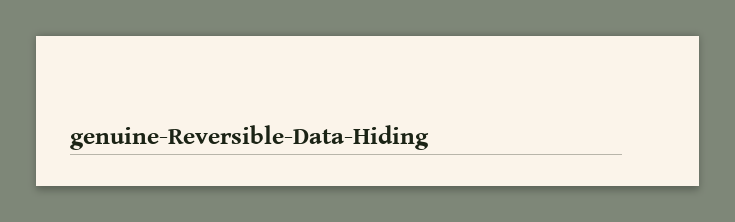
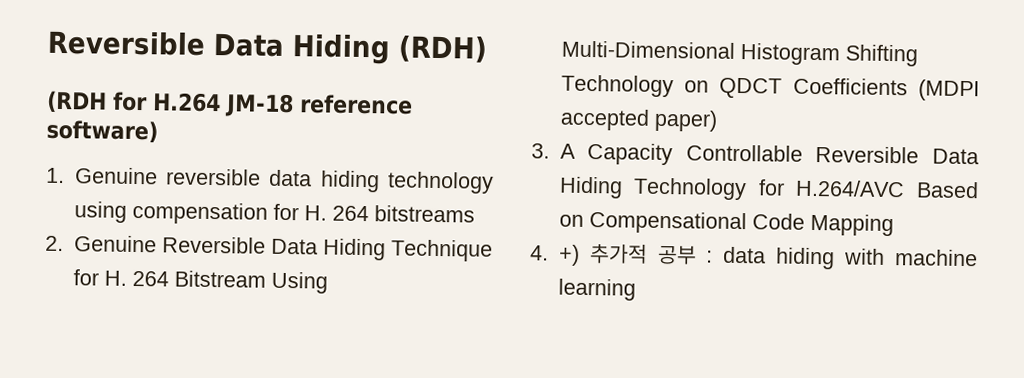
- genuine-Reversible-Data-Hiding
+ Reversible Data Hiding (RDH)
+ (RDH for H.264 JM-18 reference software)
+ 1. Genuine reversible data hiding technology using compensation for H. 264 bitstreams
+ 2. Genuine Reversible Data Hiding Technique for H. 264 Bitstream Using Multi-Dimensional Histogram Shifting Technology on QDCT Coefficients (MDPI accepted paper)
+ 3. A Capacity Controllable Reversible Data Hiding Technology for H.264/AVC Based on Compensational Code Mapping
+ 4. +) 추가적 공부 : data hiding with machine learning

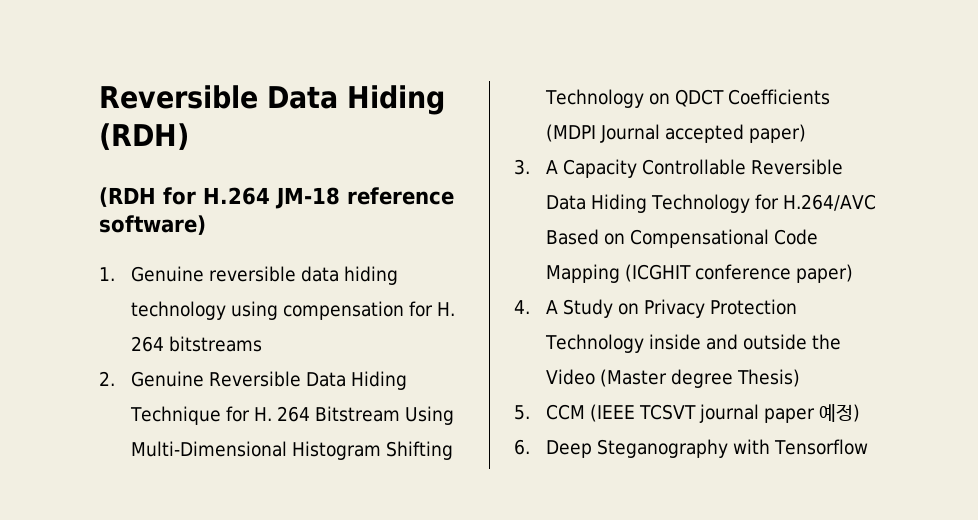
- 2. Genuine Reversible Data Hiding Technique for H. 264 Bitstream Using Multi-Dimensional Histogram Shifting Technology on QDCT Coefficients (MDPI accepted paper)
+ 2. Genuine Reversible Data Hiding Technique for H. 264 Bitstream Using Multi-Dimensional Histogram Shifting Technology on QDCT Coefficients (MDPI Journal accepted paper)
- 3. A Capacity Controllable Reversible Data Hiding Technology for H.264/AVC Based on Compensational Code Mapping
- 4. +) 추가적 공부 : data hiding with machine learning
+ 3. A Capacity Controllable Reversible Data Hiding Technology for H.264/AVC Based on Compensational Code Mapping (ICGHIT conference paper)
+ 4. A Study on Privacy Protection Technology inside and outside the Video (Master degree Thesis)
+ 5. CCM (IEEE TCSVT journal paper 예정)
+ 6. Deep Steganography with Tensorflow

